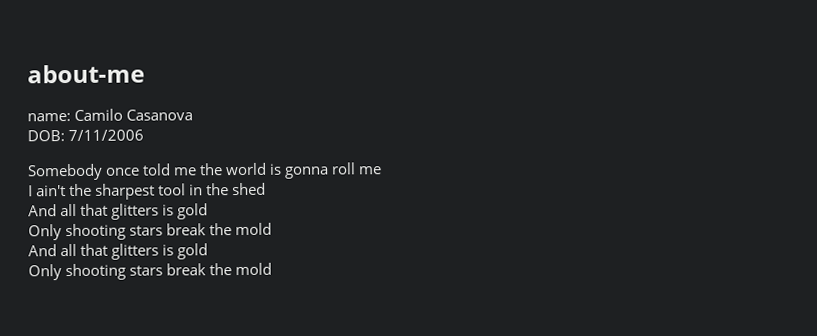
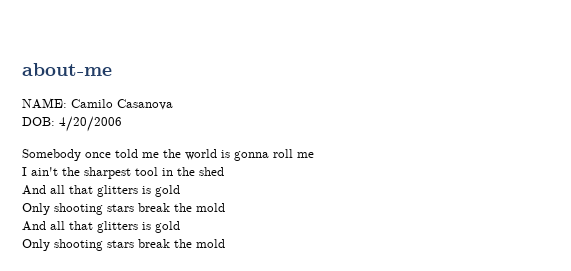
- name: Camilo Casanova
+ NAME: Camilo Casanova
- DOB: 7/11/2006
+ DOB: 4/20/2006

